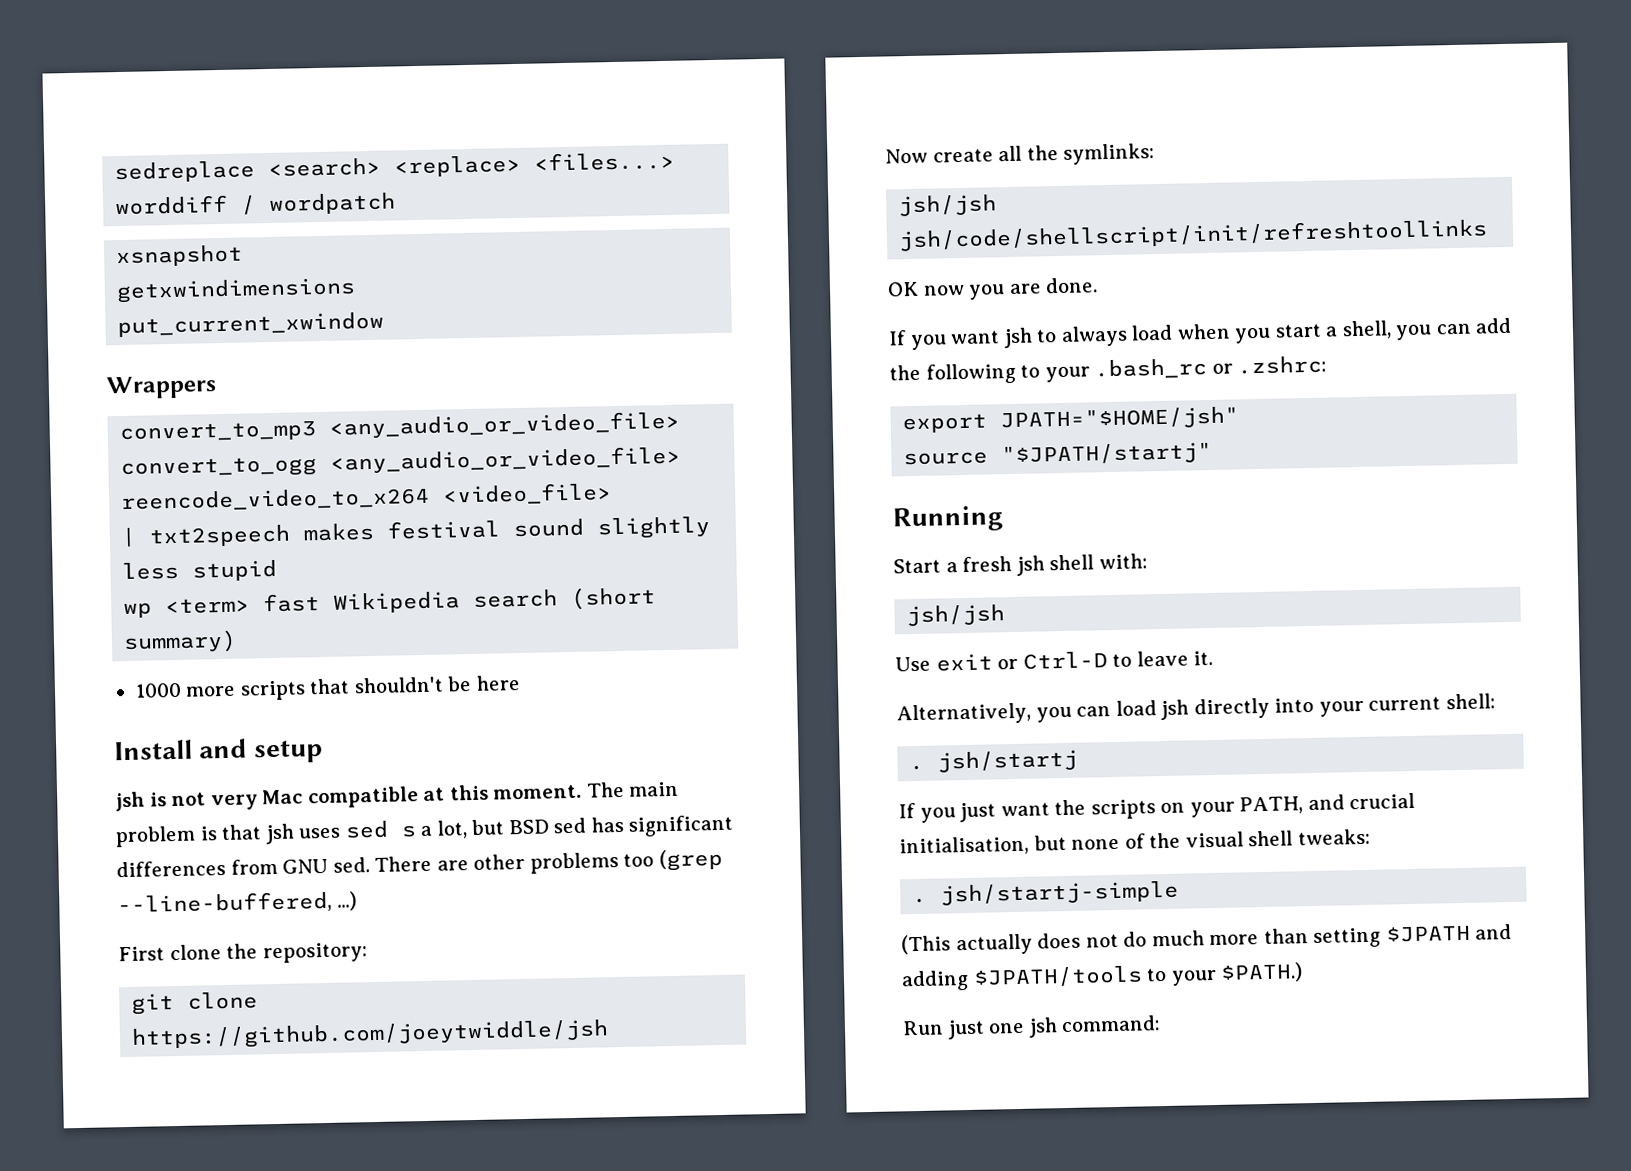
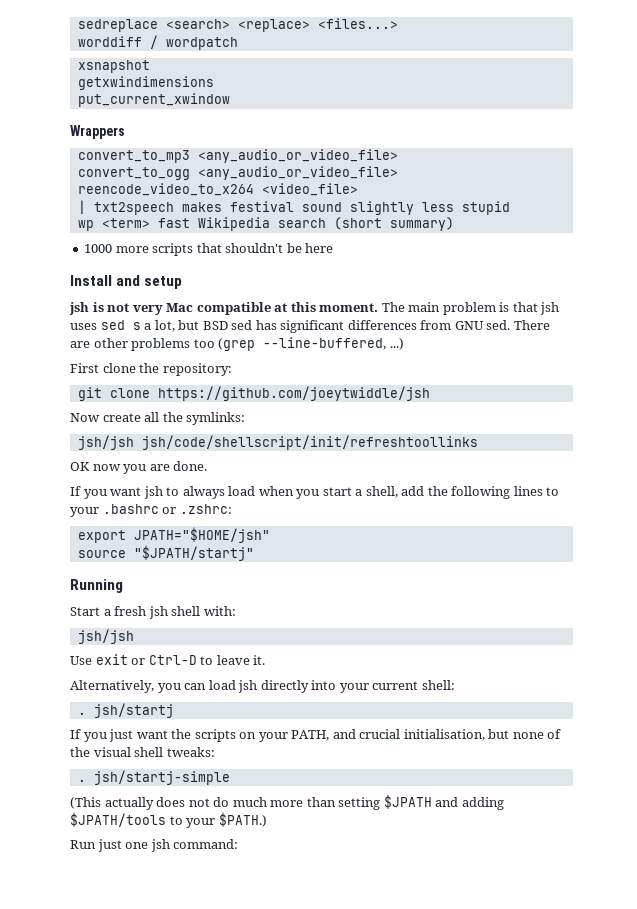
- If you want jsh to always load when you start a shell, you can add the following to your .bash_rc or .zshrc:
+ If you want jsh to always load when you start a shell, add the following lines to your .bashrc or .zshrc:

